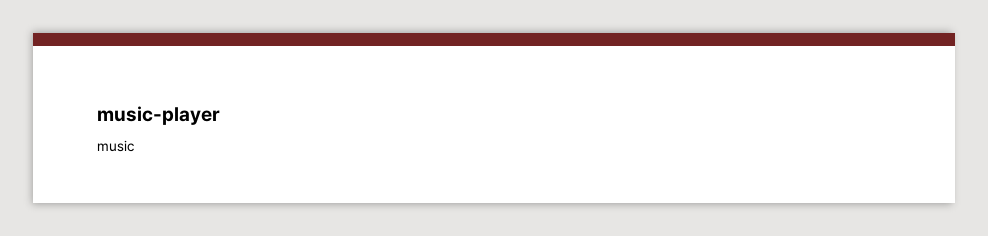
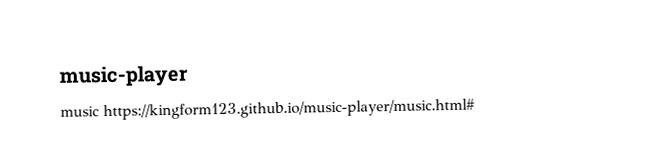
- music
+ music https://kingform123.github.io/music-player/music.html#

